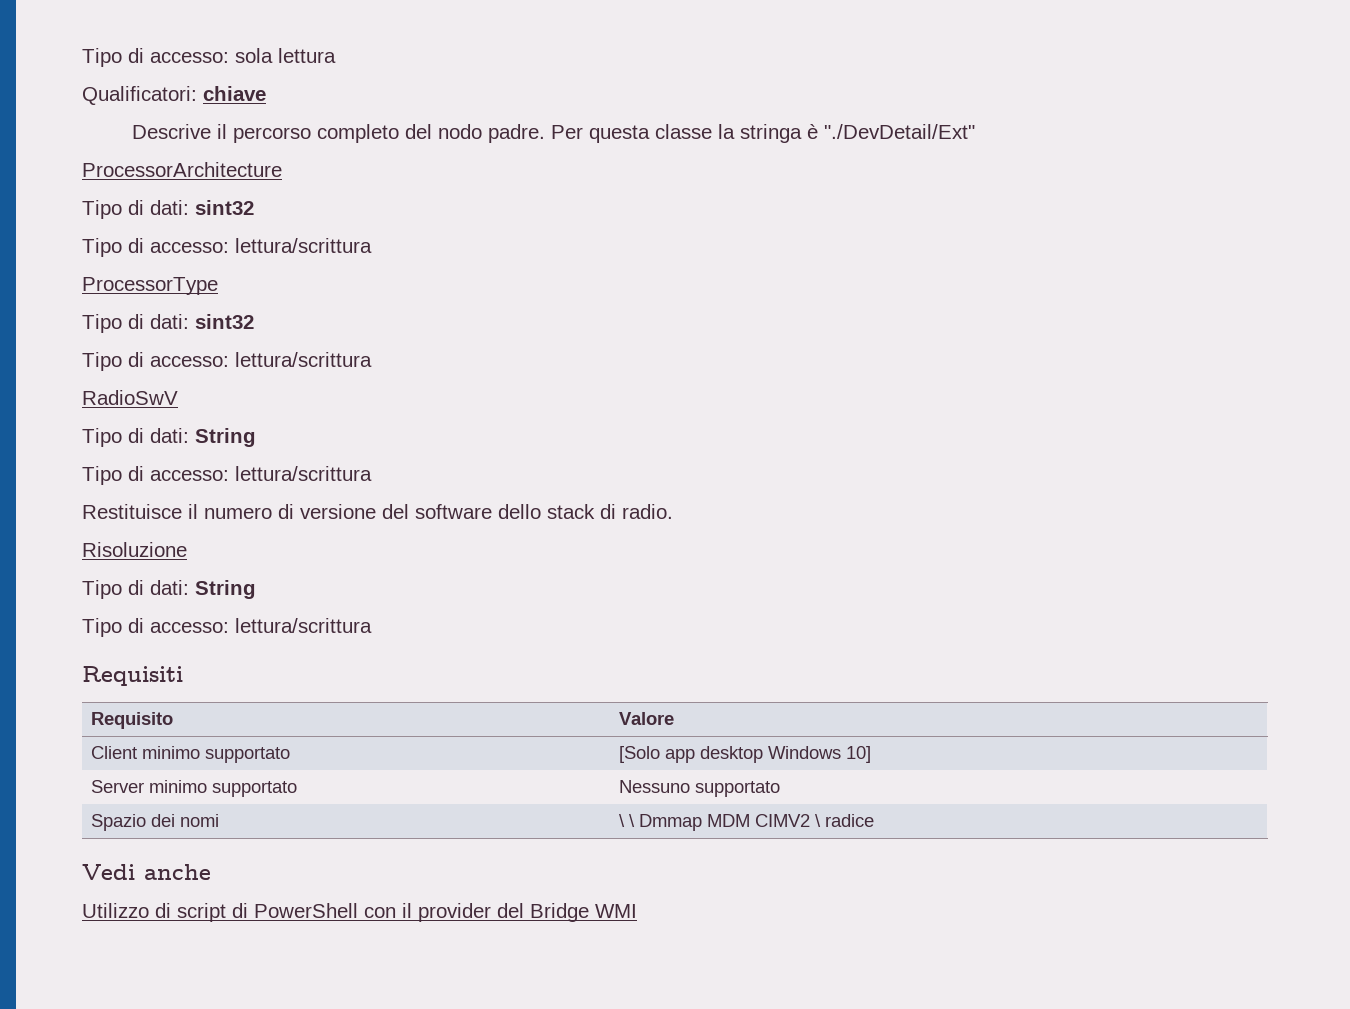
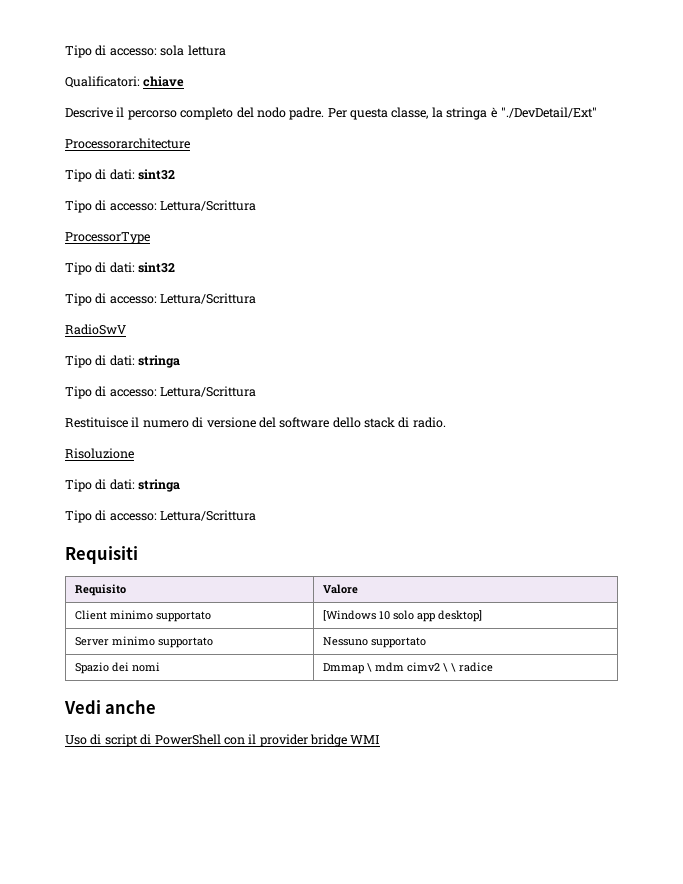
- Per questa classe la stringa è "./DevDetail/Ext"
+ Per questa classe, la stringa è "./DevDetail/Ext"
- ProcessorArchitecture
+ Processorarchitecture
  Tipo di dati: sint32
- Tipo di accesso: lettura/scrittura
+ Tipo di accesso: Lettura/Scrittura
  ProcessorType
  Tipo di dati: sint32
- Tipo di accesso: lettura/scrittura
+ Tipo di accesso: Lettura/Scrittura
  RadioSwV
- Tipo di dati: String
- Tipo di accesso: lettura/scrittura
+ Tipo di dati: stringa
+ Tipo di accesso: Lettura/Scrittura
  Risoluzione
- Tipo di dati: String
- Tipo di accesso: lettura/scrittura
+ Tipo di dati: stringa
+ Tipo di accesso: Lettura/Scrittura
- Client minimo supportato | [Solo app desktop Windows 10]
+ Client minimo supportato | [Windows 10 solo app desktop]
- Spazio dei nomi | \ \ Dmmap MDM CIMV2 \ radice
+ Spazio dei nomi | Dmmap \ mdm cimv2 \ \ radice
- Utilizzo di script di PowerShell con il provider del Bridge WMI
+ Uso di script di PowerShell con il provider bridge WMI

